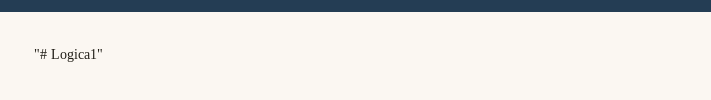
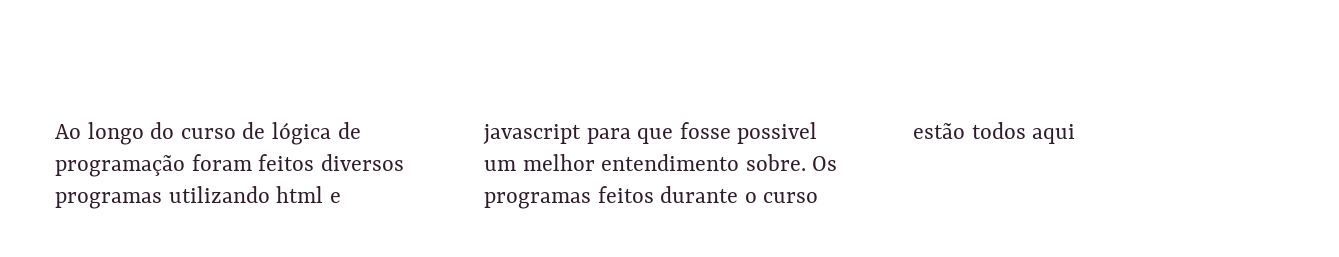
- "# Logica1"
+ Ao longo do curso de lógica de programação foram feitos diversos programas utilizando html e javascript para que fosse possivel um melhor entendimento sobre. Os programas feitos durante o curso estão todos aqui

